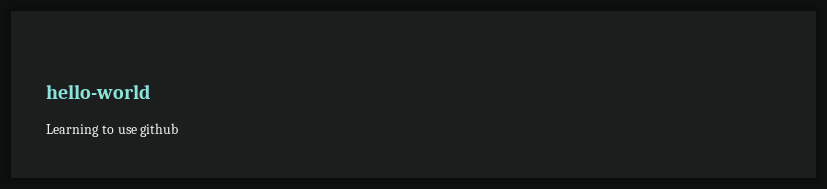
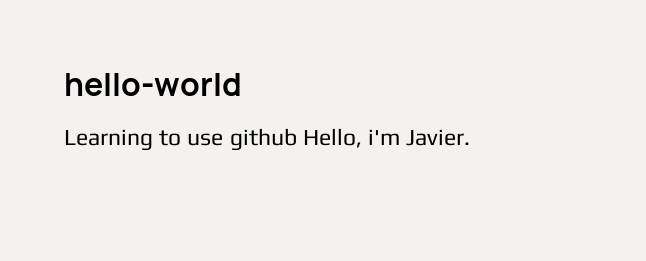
- Learning to use github
+ Learning to use github Hello, i'm Javier.

